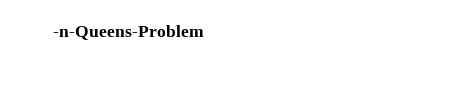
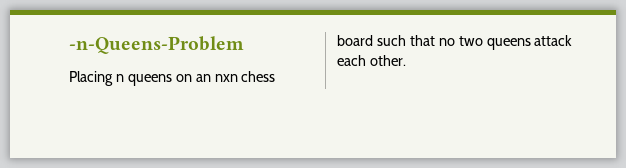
+ Placing n queens on an nxn chess board such that no two queens attack each other.

